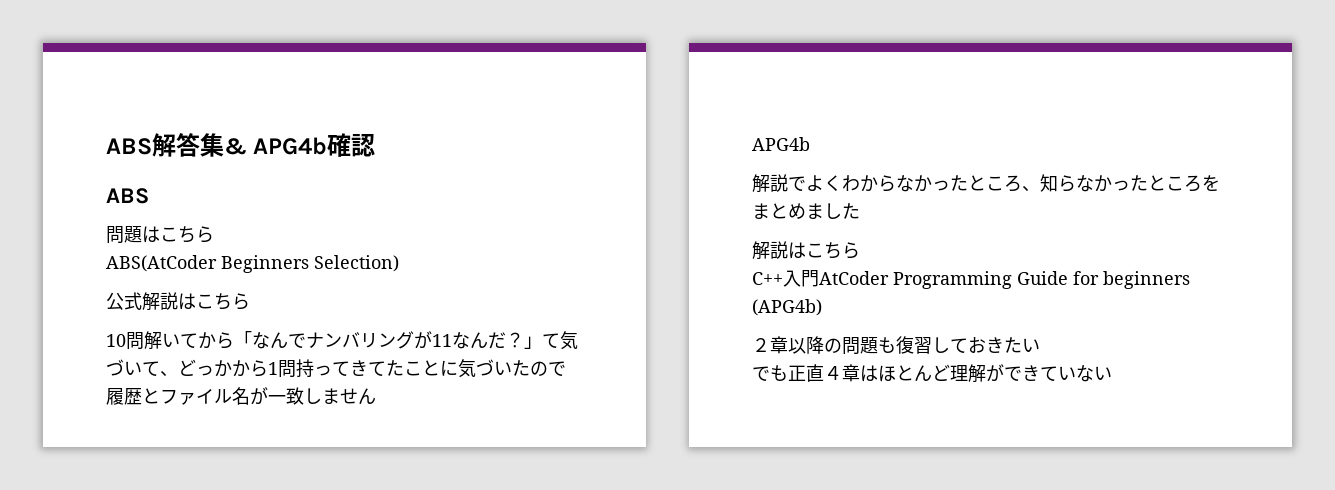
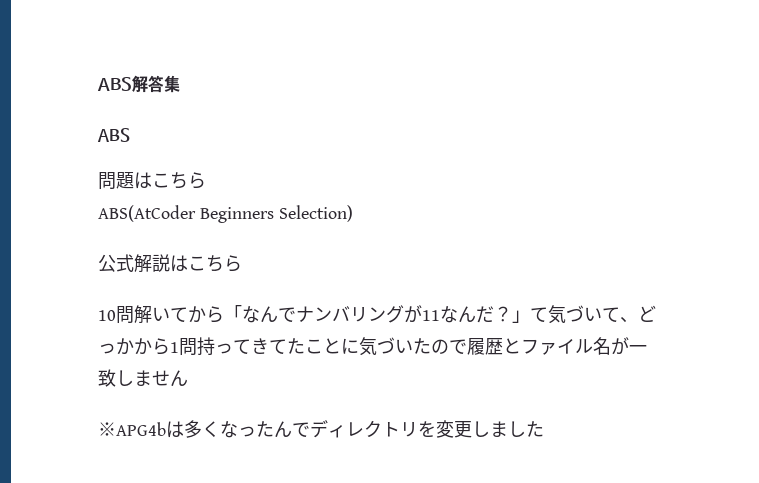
- ABS解答集& APG4b確認
+ ABS解答集
  10問解いてから「なんでナンバリングが11なんだ？」て気づいて、どっかから1問持ってきてたことに気づいたので履歴とファイル名が一致しません
- APG4b
- 解説でよくわからなかったところ、知らなかったところをまとめました
- 解説はこちら
- C++入門AtCoder Programming Guide for beginners (APG4b)
- ２章以降の問題も復習しておきたい
- でも正直４章はほとんど理解ができていない
+ ※APG4bは多くなったんでディレクトリを変更しました

